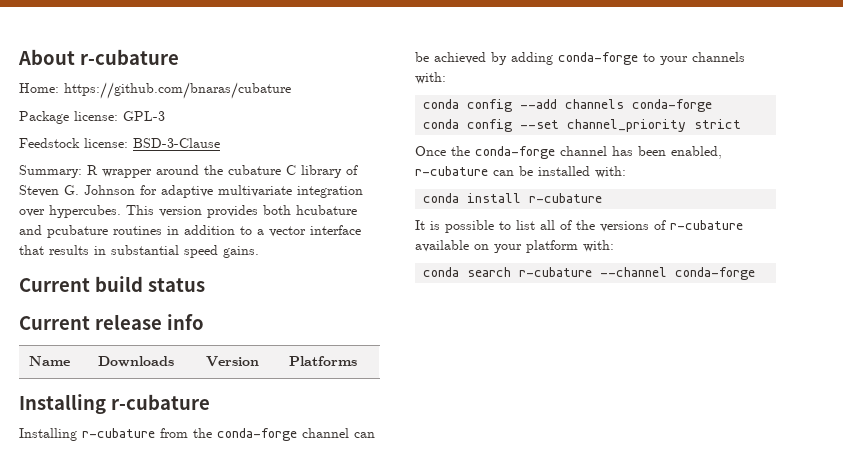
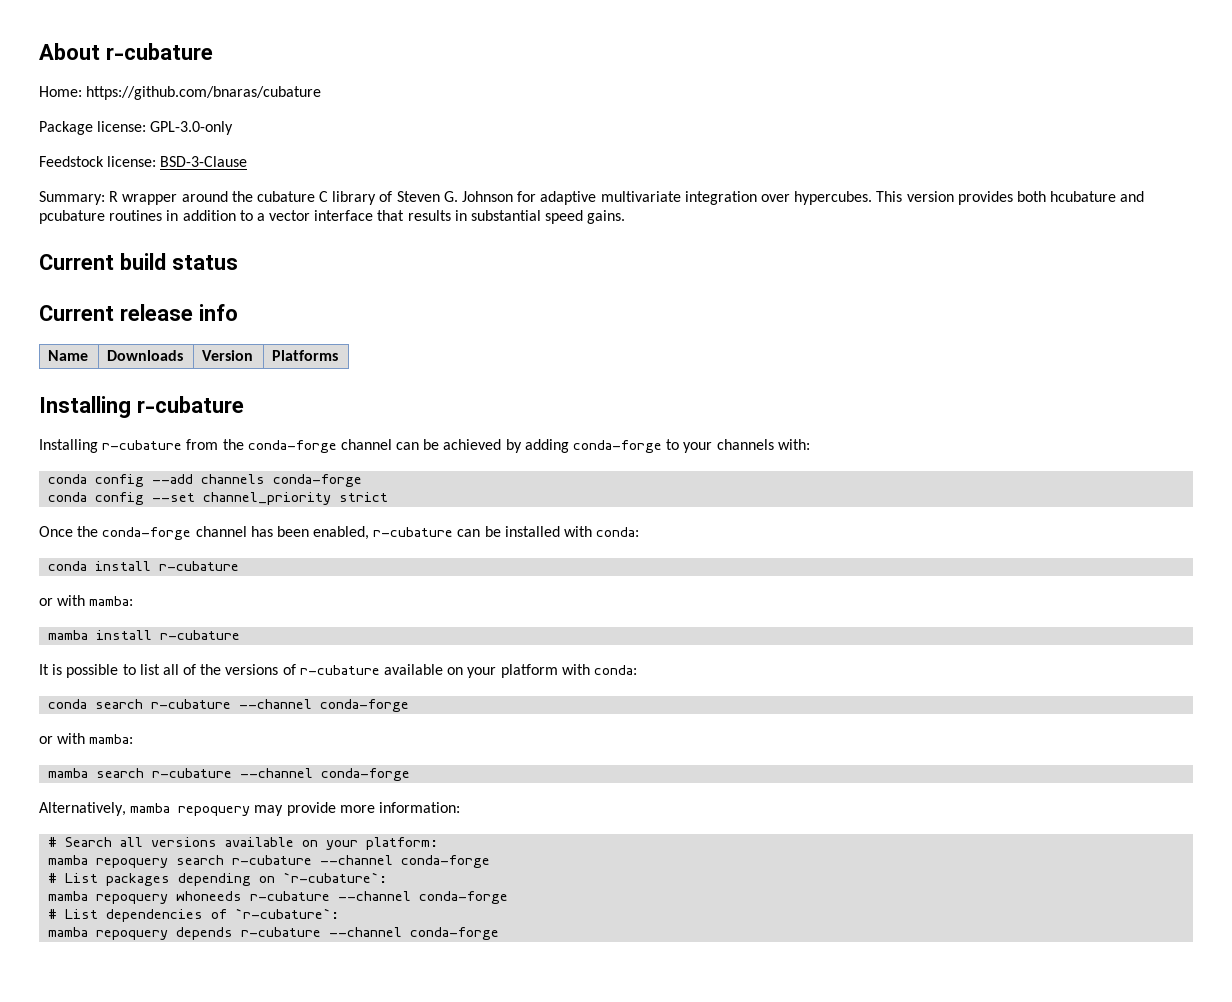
- Package license: GPL-3
+ Package license: GPL-3.0-only
- Once the conda-forge channel has been enabled, r-cubature can be installed with:
+ Once the conda-forge channel has been enabled, r-cubature can be installed with conda:
  conda install r-cubature
+ or with mamba:
+ mamba install r-cubature
- It is possible to list all of the versions of r-cubature available on your platform with:
+ It is possible to list all of the versions of r-cubature available on your platform with conda:
  conda search r-cubature --channel conda-forge
+ or with mamba:
+ mamba search r-cubature --channel conda-forge
+ Alternatively, mamba repoquery may provide more information:
+ # Search all versions available on your platform:
+ mamba repoquery search r-cubature --channel conda-forge
+ # List packages depending on `r-cubature`:
+ mamba repoquery whoneeds r-cubature --channel conda-forge
+ # List dependencies of `r-cubature`:
+ mamba repoquery depends r-cubature --channel conda-forge

